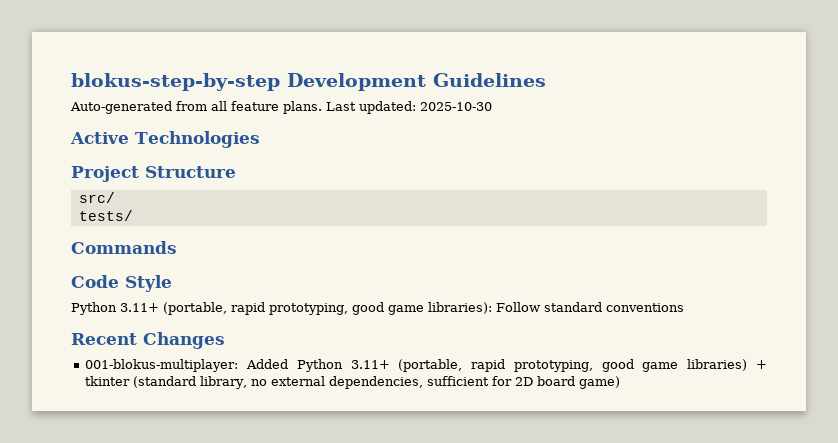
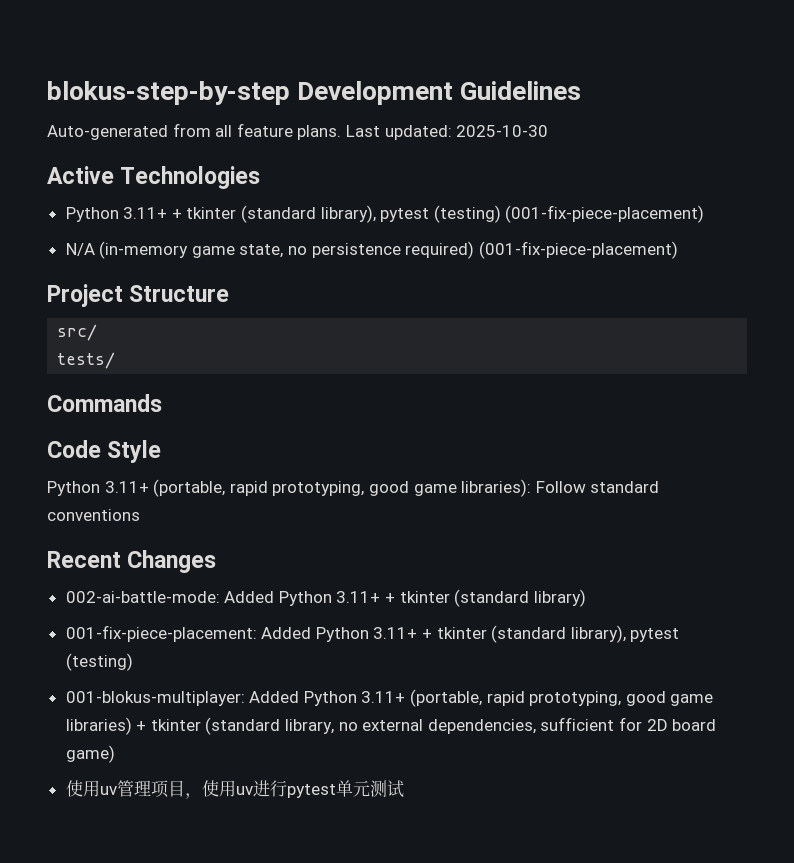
+ Python 3.11+ + tkinter (standard library), pytest (testing) (001-fix-piece-placement)
+ N/A (in-memory game state, no persistence required) (001-fix-piece-placement)
+ 002-ai-battle-mode: Added Python 3.11+ + tkinter (standard library)
+ 001-fix-piece-placement: Added Python 3.11+ + tkinter (standard library), pytest (testing)
+ 使用uv管理项目，使用uv进行pytest单元测试

